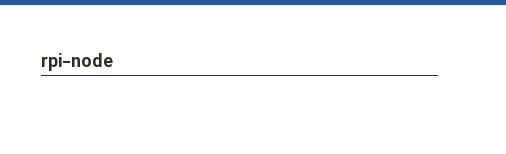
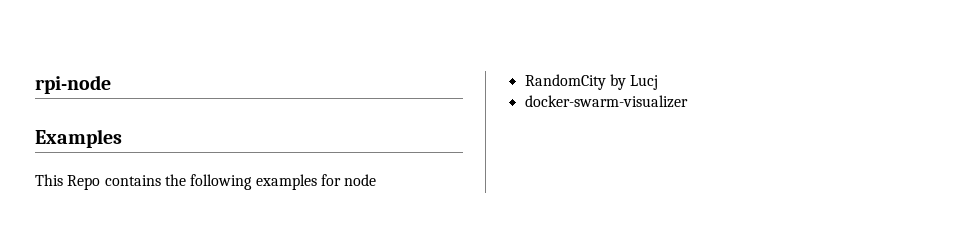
+ Examples
+ This Repo contains the following examples for node
+ RandomCity by Lucj
+ docker-swarm-visualizer

